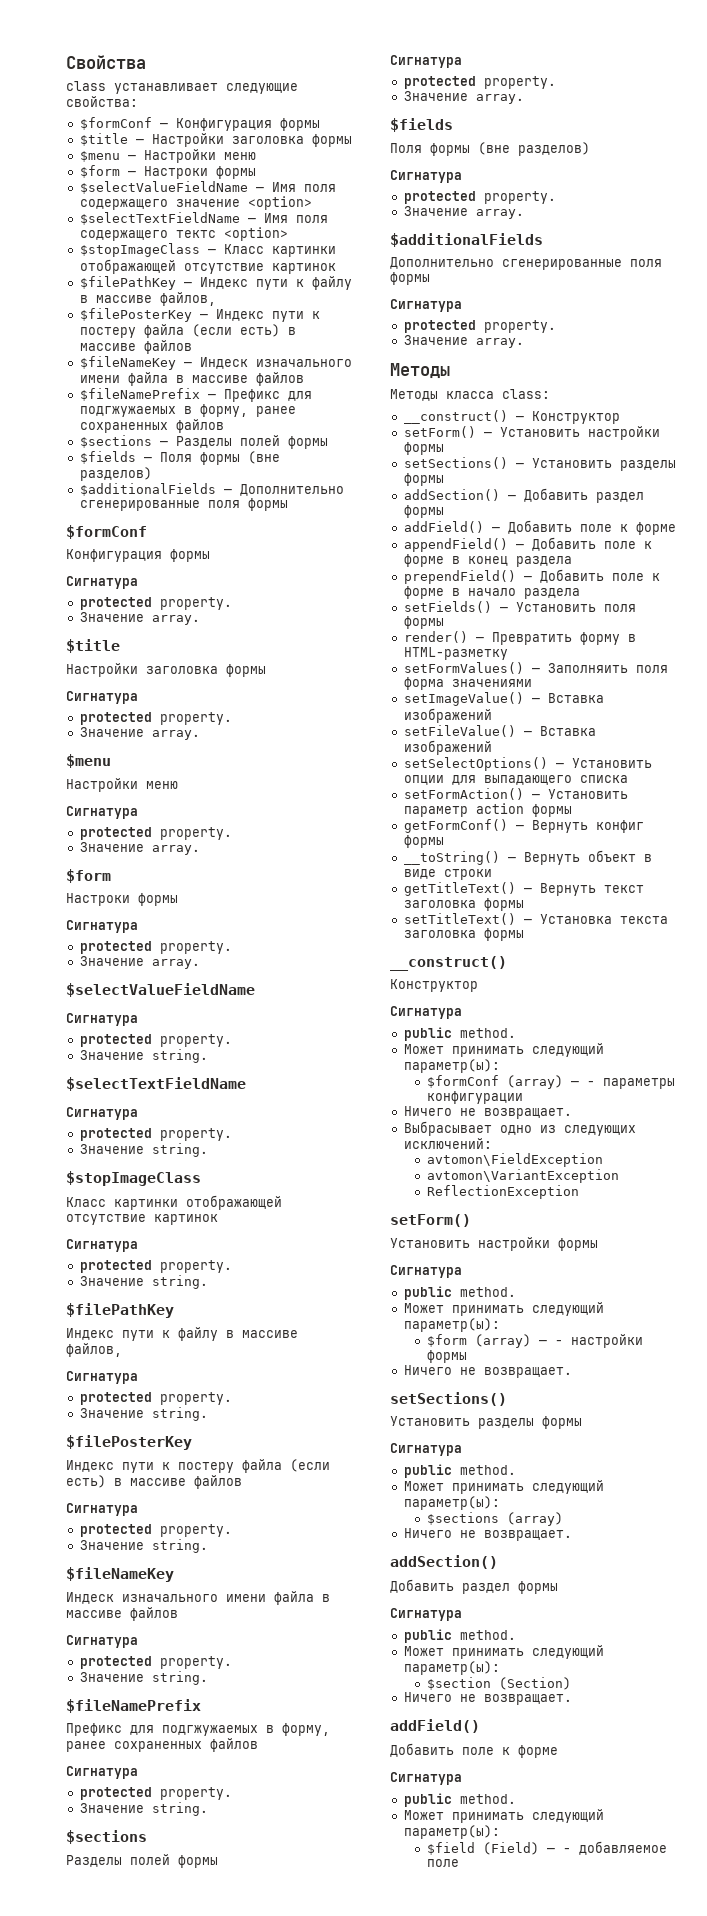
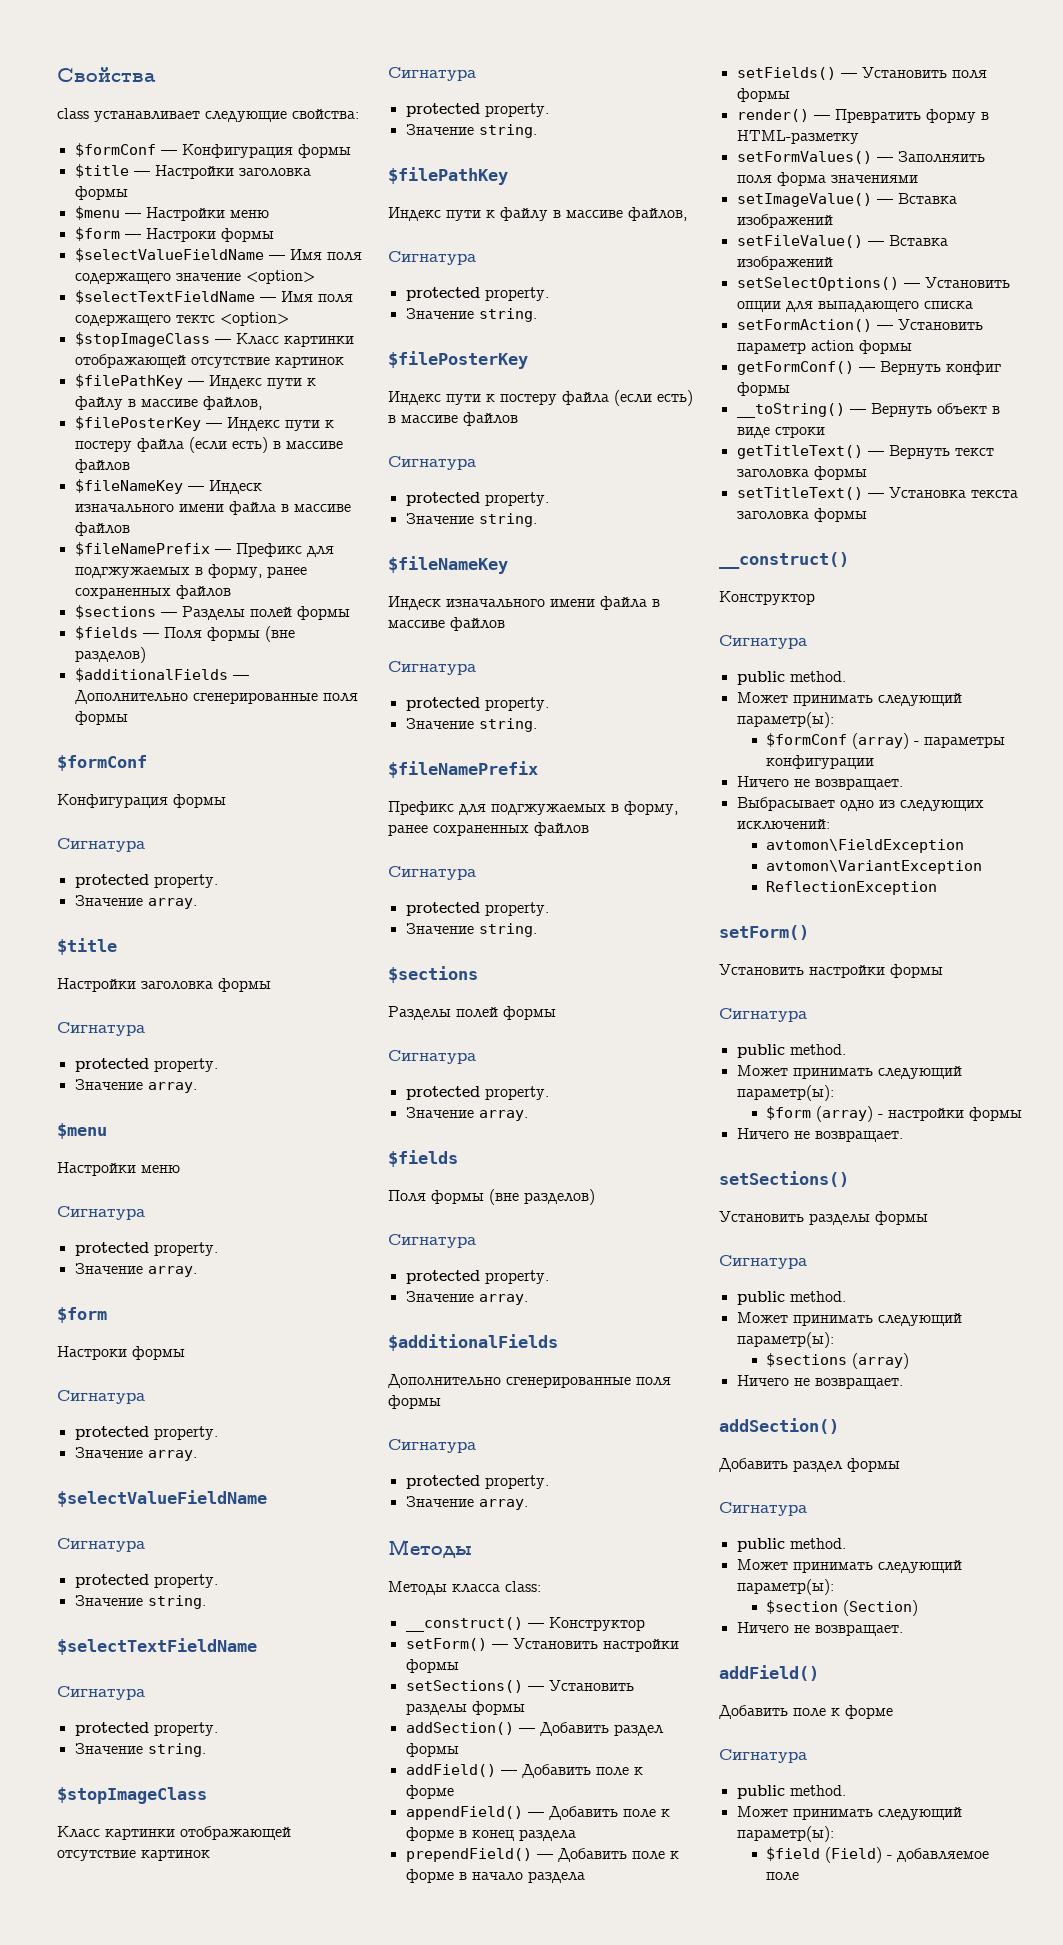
- $formConf (array) — - параметры конфигурации
+ $formConf (array) - параметры конфигурации
- $form (array) — - настройки формы
+ $form (array) - настройки формы
- $field (Field) — - добавляемое поле
+ $field (Field) - добавляемое поле

